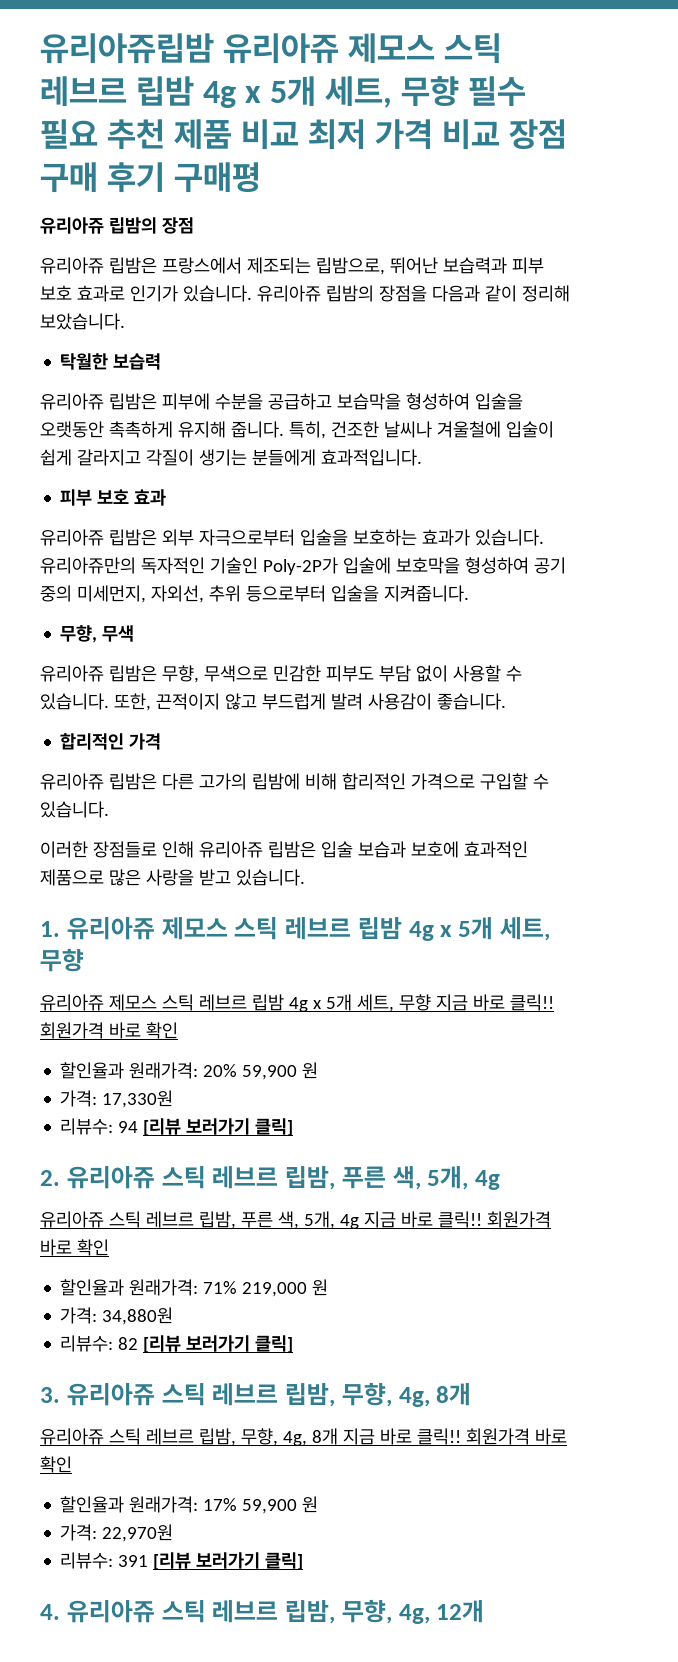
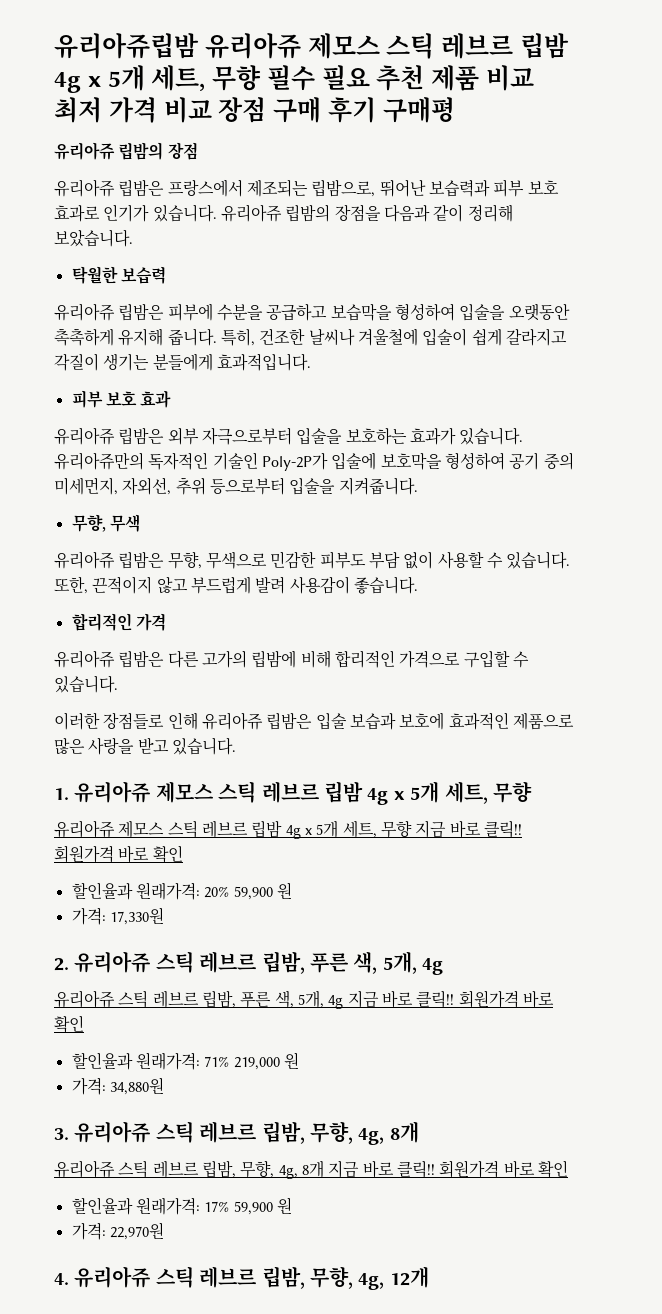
- 리뷰수: 94 [리뷰 보러가기 클릭]
- 리뷰수: 82 [리뷰 보러가기 클릭]
- 리뷰수: 391 [리뷰 보러가기 클릭]

